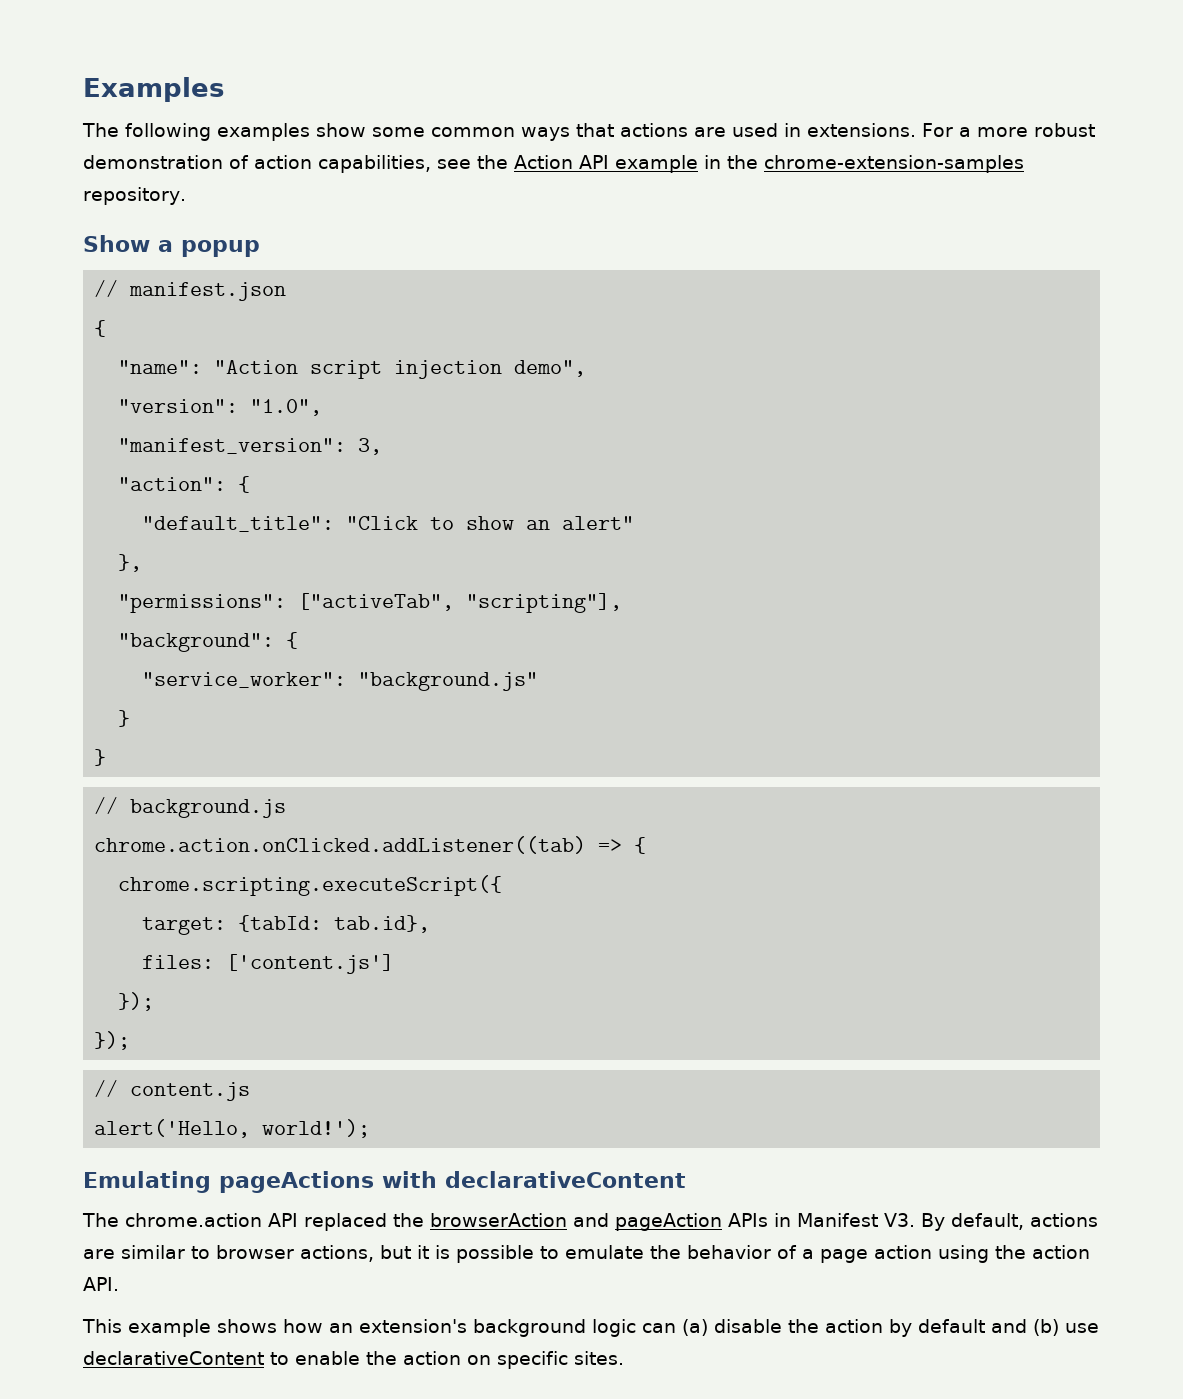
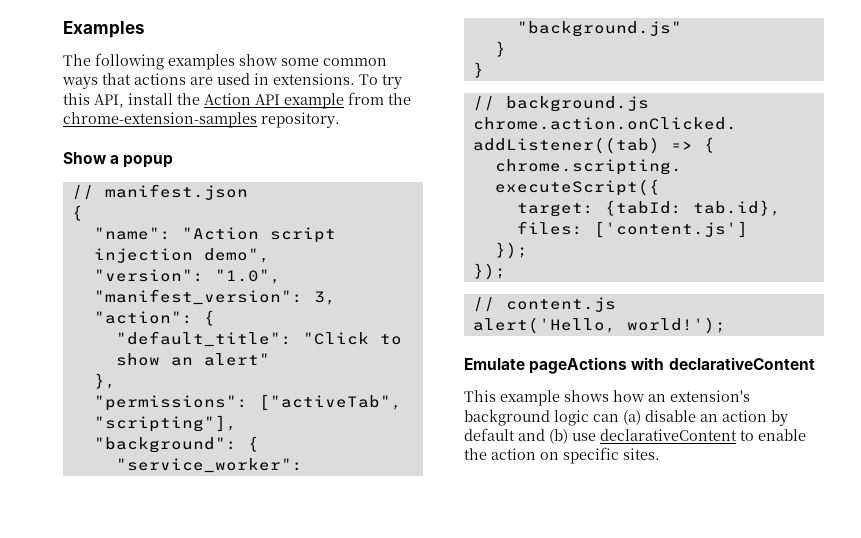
- For a more robust demonstration of action capabilities, see the Action API example in the chrome-extension-samples repository.
+ To try this API, install the Action API example from the chrome-extension-samples repository.
- Emulating pageActions with declarativeContent
+ Emulate pageActions with declarativeContent
- The chrome.action API replaced the browserAction and pageAction APIs in Manifest V3. By default, actions are similar to browser actions, but it is possible to emulate the behavior of a page action using the action API.
- This example shows how an extension's background logic can (a) disable the action by default and (b) use declarativeContent to enable the action on specific sites.
+ This example shows how an extension's background logic can (a) disable an action by default and (b) use declarativeContent to enable the action on specific sites.

